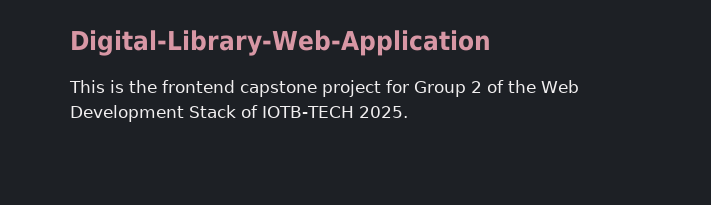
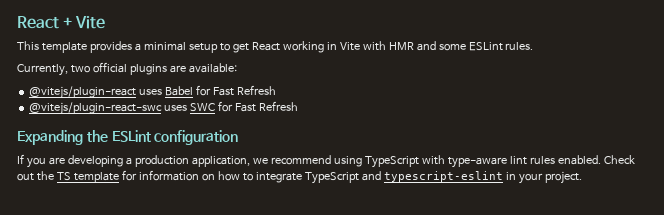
- Digital-Library-Web-Application
- This is the frontend capstone project for Group 2 of the Web Development Stack of IOTB-TECH 2025.
+ React + Vite
+ This template provides a minimal setup to get React working in Vite with HMR and some ESLint rules.
+ Currently, two official plugins are available:
+ @vitejs/plugin-react uses Babel for Fast Refresh
+ @vitejs/plugin-react-swc uses SWC for Fast Refresh
+ Expanding the ESLint configuration
+ If you are developing a production application, we recommend using TypeScript with type-aware lint rules enabled. Check out the TS template for information on how to integrate TypeScript and typescript-eslint in your project.

